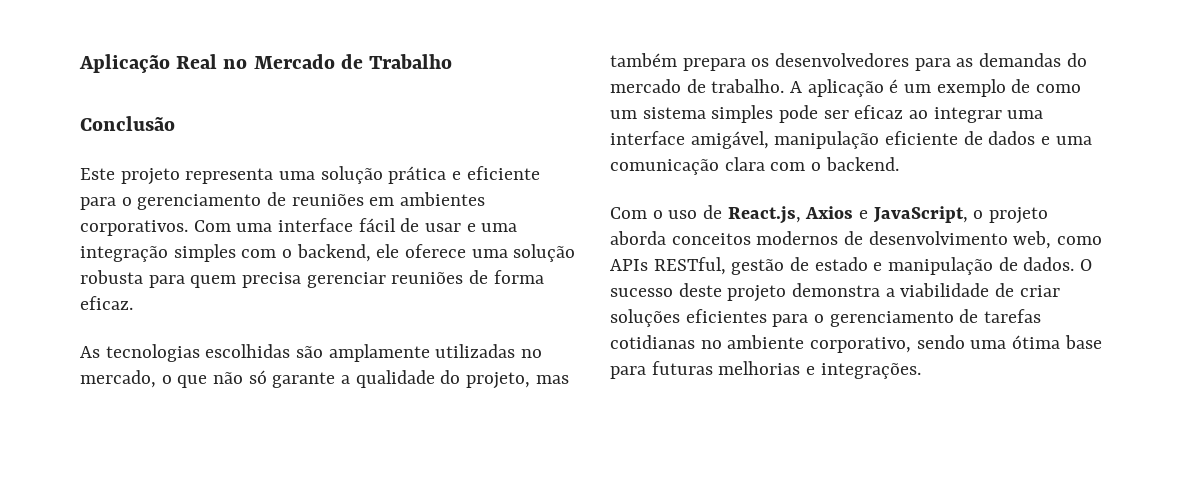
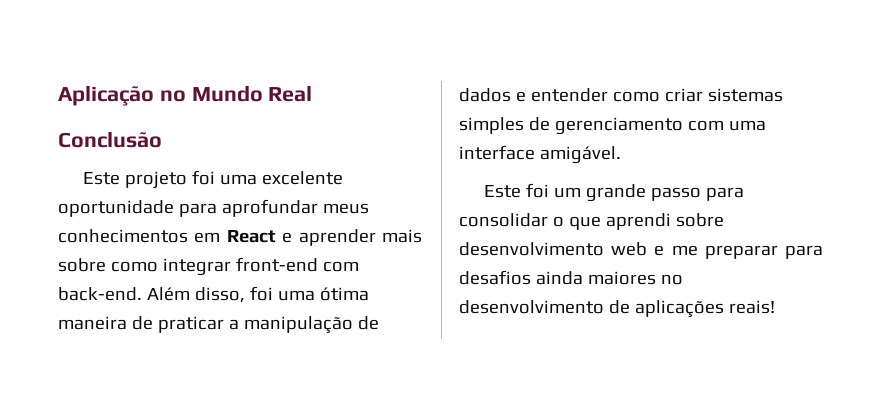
- Aplicação Real no Mercado de Trabalho
+ Aplicação no Mundo Real
- Este projeto representa uma solução prática e eficiente para o gerenciamento de reuniões em ambientes corporativos. Com uma interface fácil de usar e uma integração simples com o backend, ele oferece uma solução robusta para quem precisa gerenciar reuniões de forma eficaz.
- As tecnologias escolhidas são amplamente utilizadas no mercado, o que não só garante a qualidade do projeto, mas também prepara os desenvolvedores para as demandas do mercado de trabalho. A aplicação é um exemplo de como um sistema simples pode ser eficaz ao integrar uma interface amigável, manipulação eficiente de dados e uma comunicação clara com o backend.
- Com o uso de React.js, Axios e JavaScript, o projeto aborda conceitos modernos de desenvolvimento web, como APIs RESTful, gestão de estado e manipulação de dados. O sucesso deste projeto demonstra a viabilidade de criar soluções eficientes para o gerenciamento de tarefas cotidianas no ambiente corporativo, sendo uma ótima base para futuras melhorias e integrações.
+ Este projeto foi uma excelente oportunidade para aprofundar meus conhecimentos em React e aprender mais sobre como integrar front-end com back-end. Além disso, foi uma ótima maneira de praticar a manipulação de dados e entender como criar sistemas simples de gerenciamento com uma interface amigável.
+ Este foi um grande passo para consolidar o que aprendi sobre desenvolvimento web e me preparar para desafios ainda maiores no desenvolvimento de aplicações reais!

